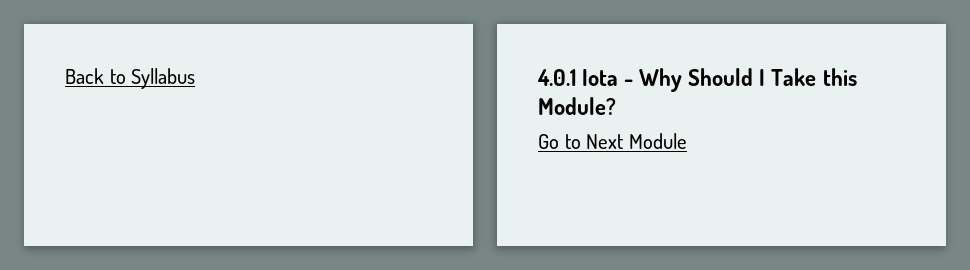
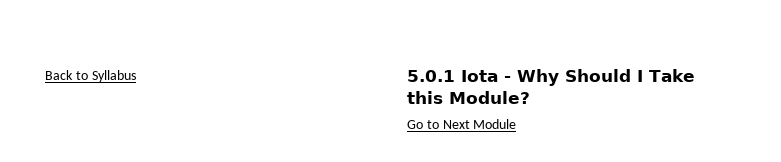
- 4.0.1 Iota - Why Should I Take this Module?
+ 5.0.1 Iota - Why Should I Take this Module?

